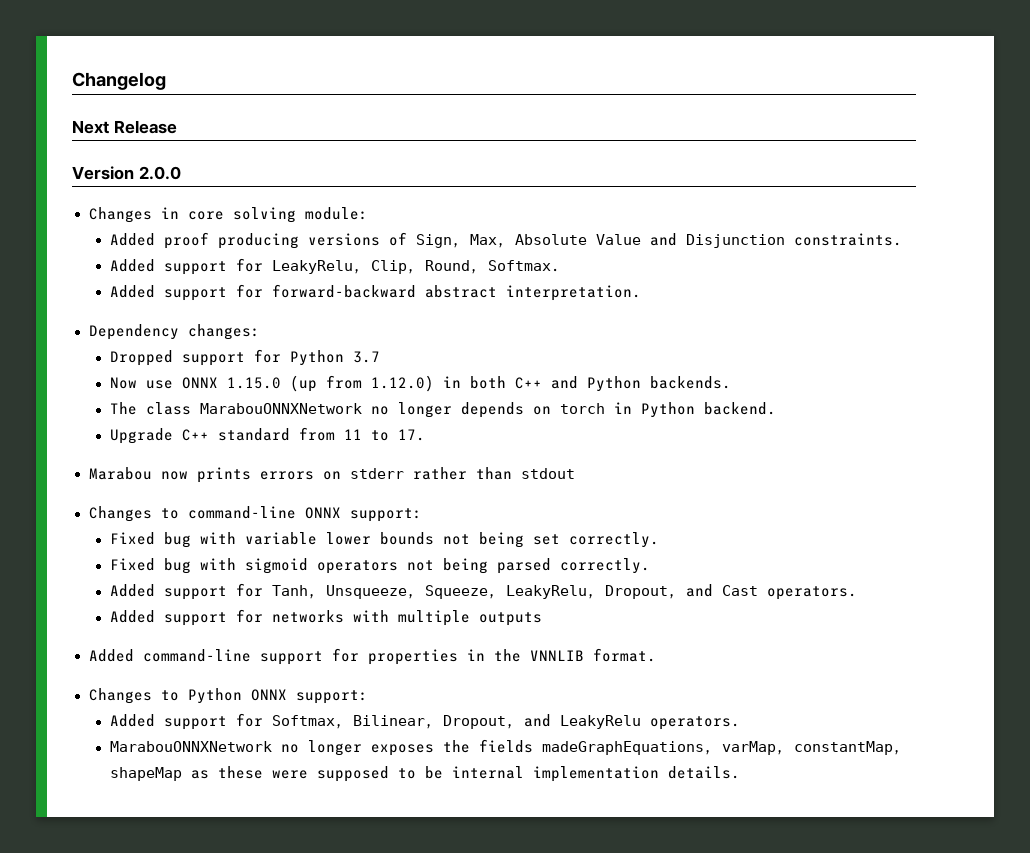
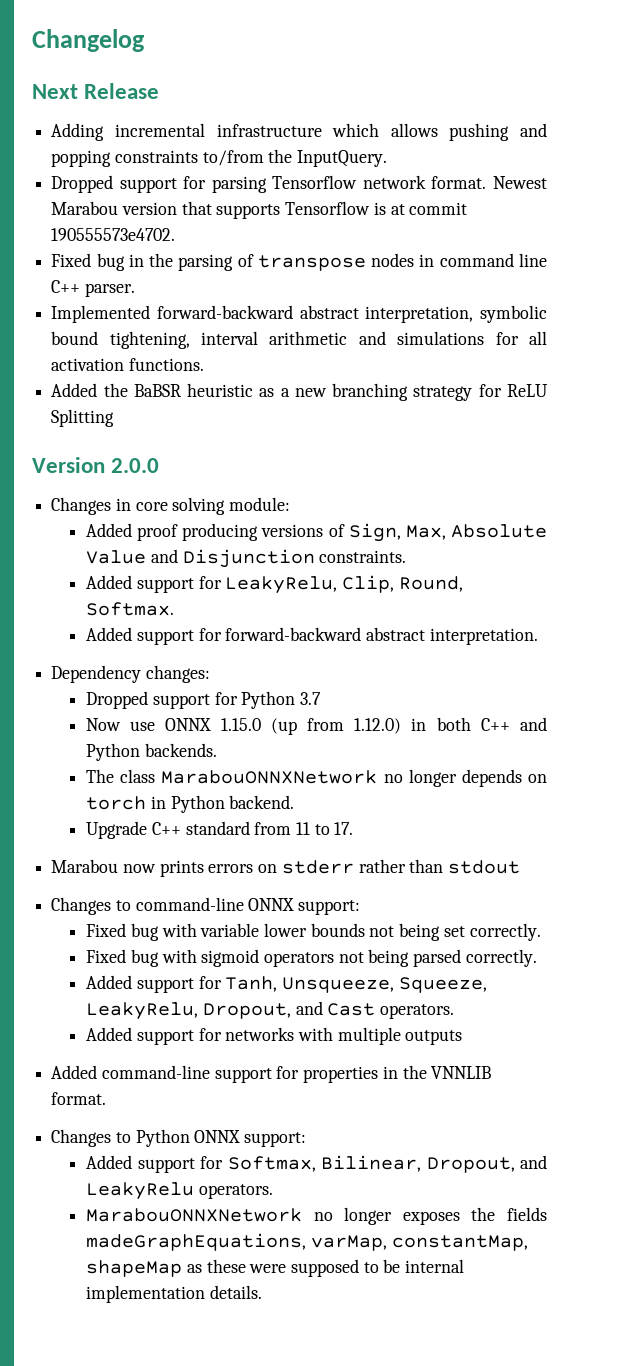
+ Adding incremental infrastructure which allows pushing and popping constraints to/from the InputQuery.
+ Dropped support for parsing Tensorflow network format. Newest Marabou version that supports Tensorflow is at commit 190555573e4702.
+ Fixed bug in the parsing of transpose nodes in command line C++ parser.
+ Implemented forward-backward abstract interpretation, symbolic bound tightening, interval arithmetic and simulations for all activation functions.
+ Added the BaBSR heuristic as a new branching strategy for ReLU Splitting

